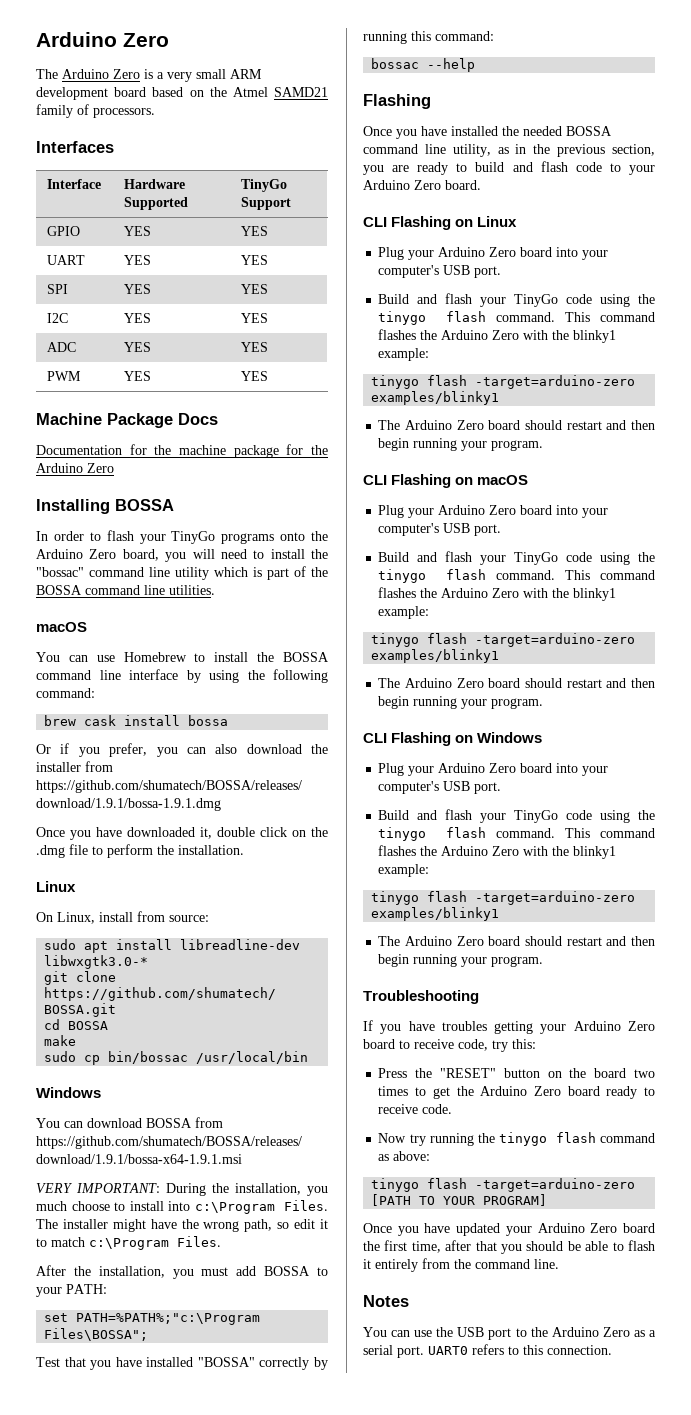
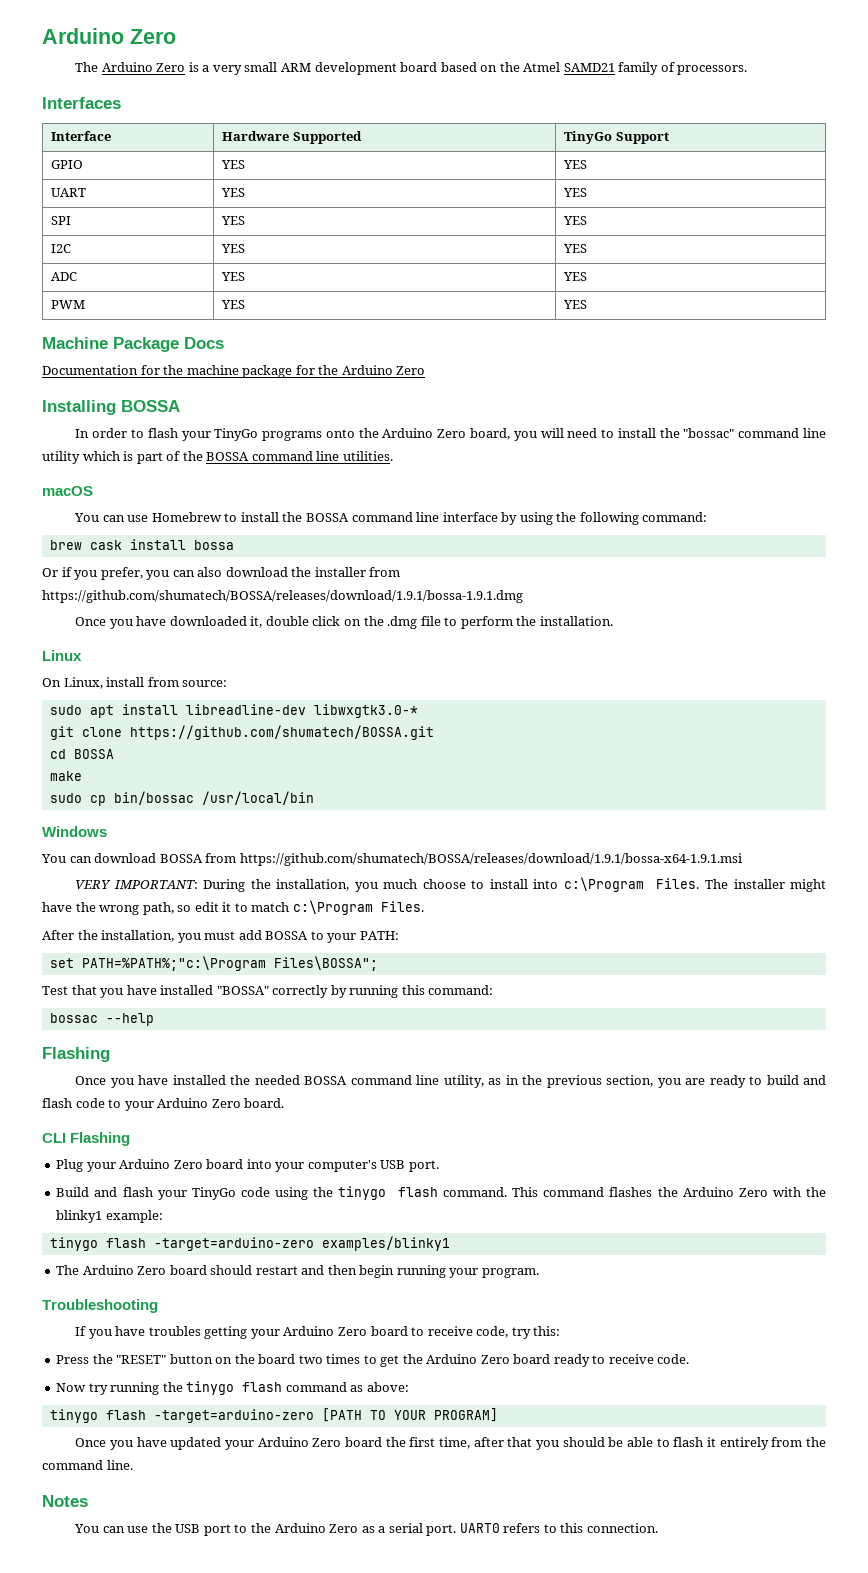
- CLI Flashing on Linux
- Plug your Arduino Zero board into your computer's USB port.
- Build and flash your TinyGo code using the tinygo flash command. This command flashes the Arduino Zero with the blinky1 example:
- tinygo flash -target=arduino-zero examples/blinky1
- The Arduino Zero board should restart and then begin running your program.
- CLI Flashing on macOS
- Plug your Arduino Zero board into your computer's USB port.
- Build and flash your TinyGo code using the tinygo flash command. This command flashes the Arduino Zero with the blinky1 example:
- tinygo flash -target=arduino-zero examples/blinky1
- The Arduino Zero board should restart and then begin running your program.
- CLI Flashing on Windows
+ CLI Flashing

